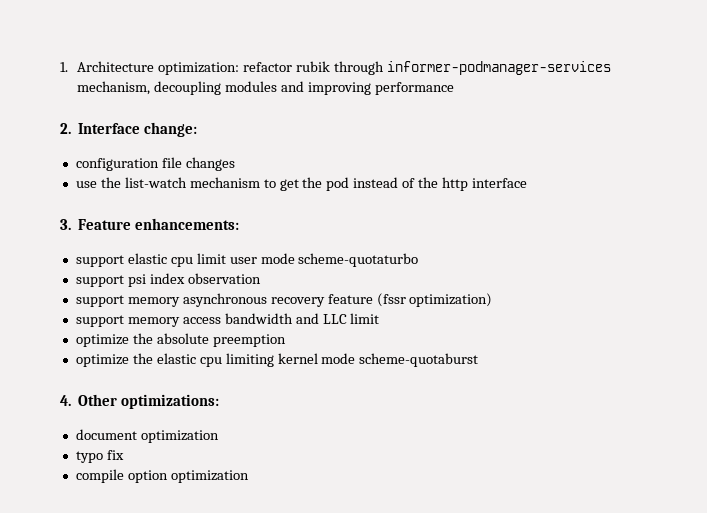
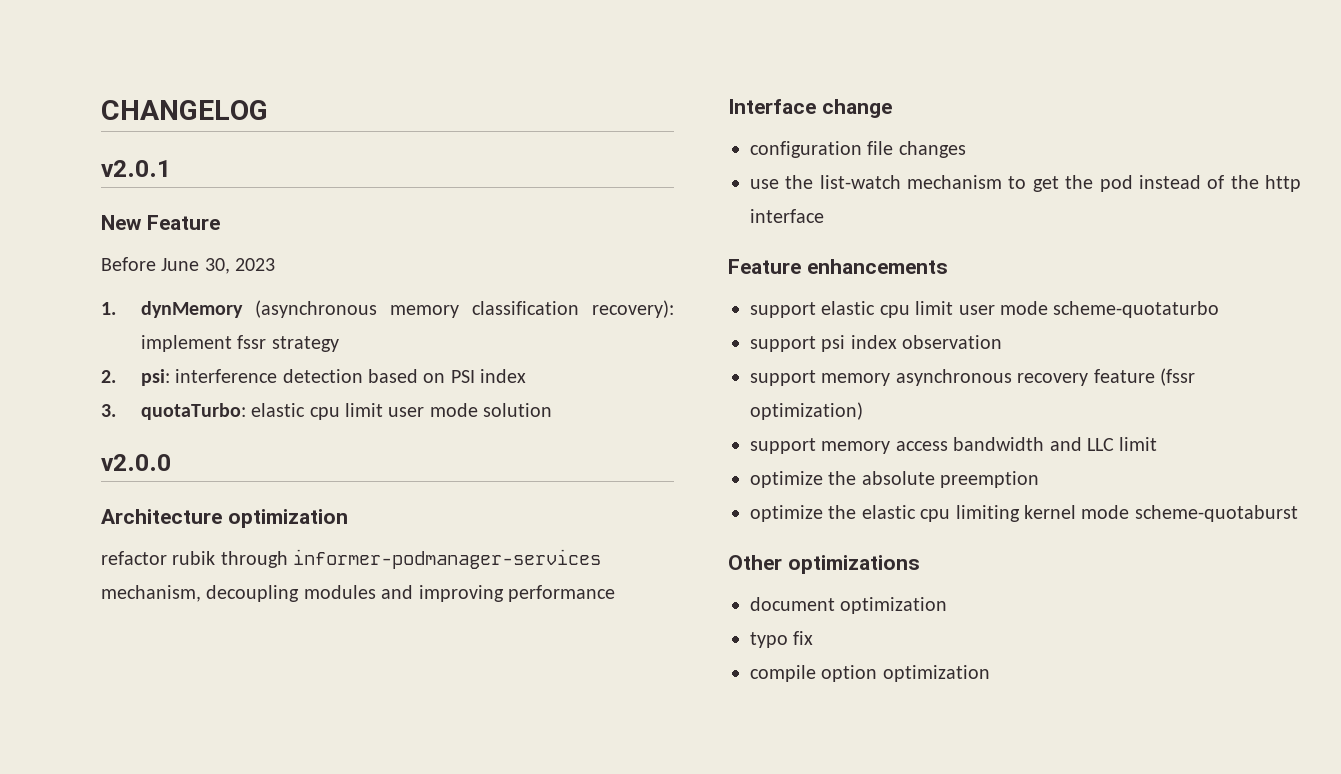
- 1. Architecture optimization: refactor rubik through informer-podmanager-services mechanism, decoupling modules and improving performance
+ CHANGELOG
+ v2.0.1
+ New Feature
+ Before June 30, 2023
+ 1. dynMemory (asynchronous memory classification recovery): implement fssr strategy
+ 2. psi: interference detection based on PSI index
+ 3. quotaTurbo: elastic cpu limit user mode solution
+ v2.0.0
+ Architecture optimization
+ refactor rubik through informer-podmanager-services mechanism, decoupling modules and improving performance
- 2. Interface change:
+ Interface change
- 3. Feature enhancements:
+ Feature enhancements
- 4. Other optimizations:
+ Other optimizations

